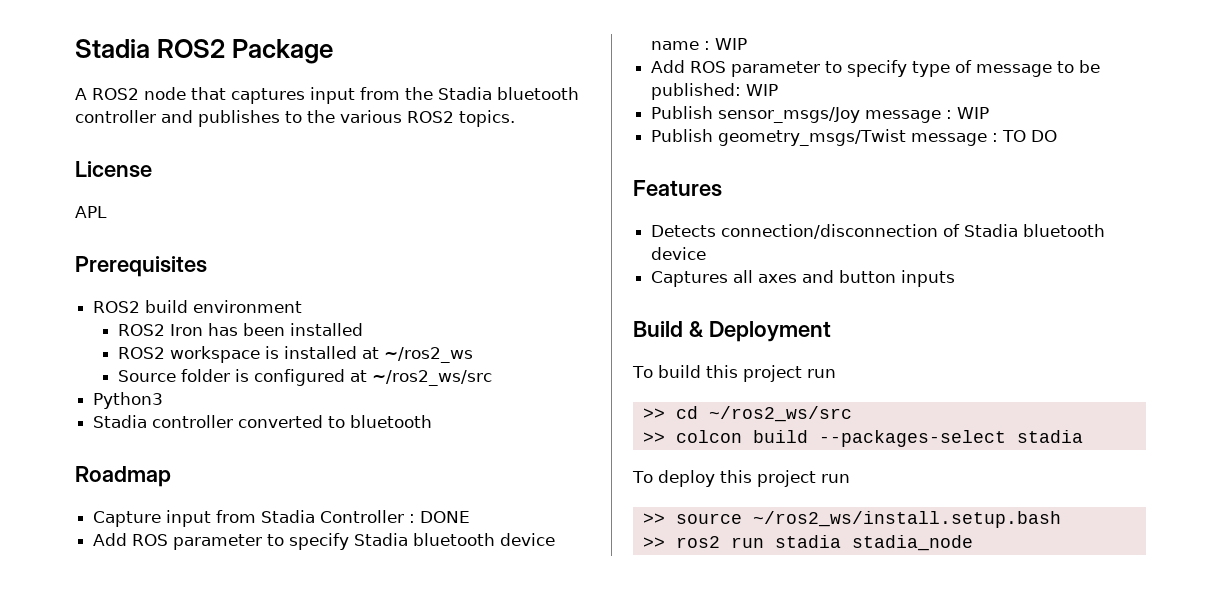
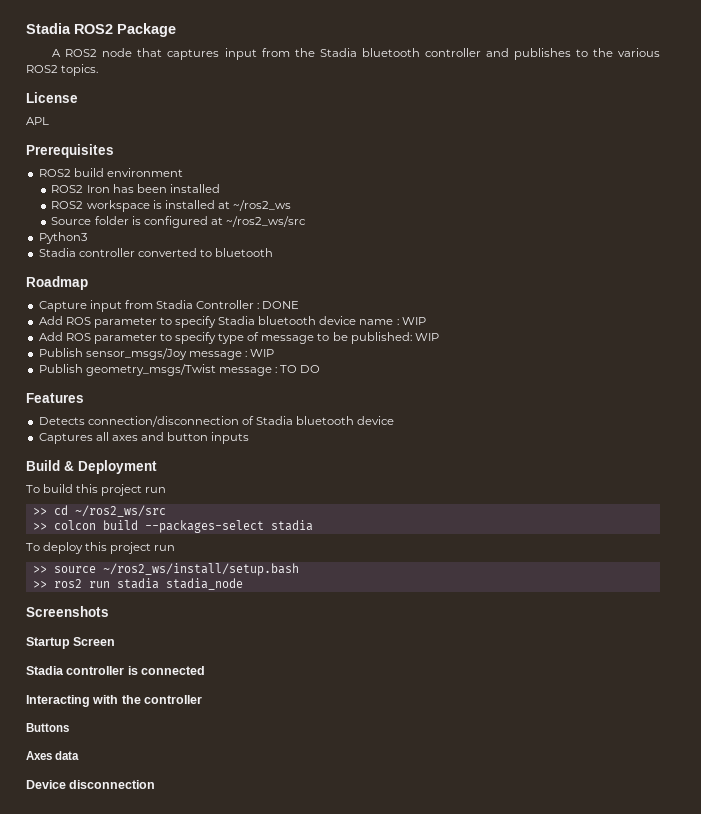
- >> source ~/ros2_ws/install.setup.bash
+ >> source ~/ros2_ws/install/setup.bash
+ Screenshots
+ Startup Screen
+ Stadia controller is connected
+ Interacting with the controller
+ Buttons
+ Axes data
+ Device disconnection

